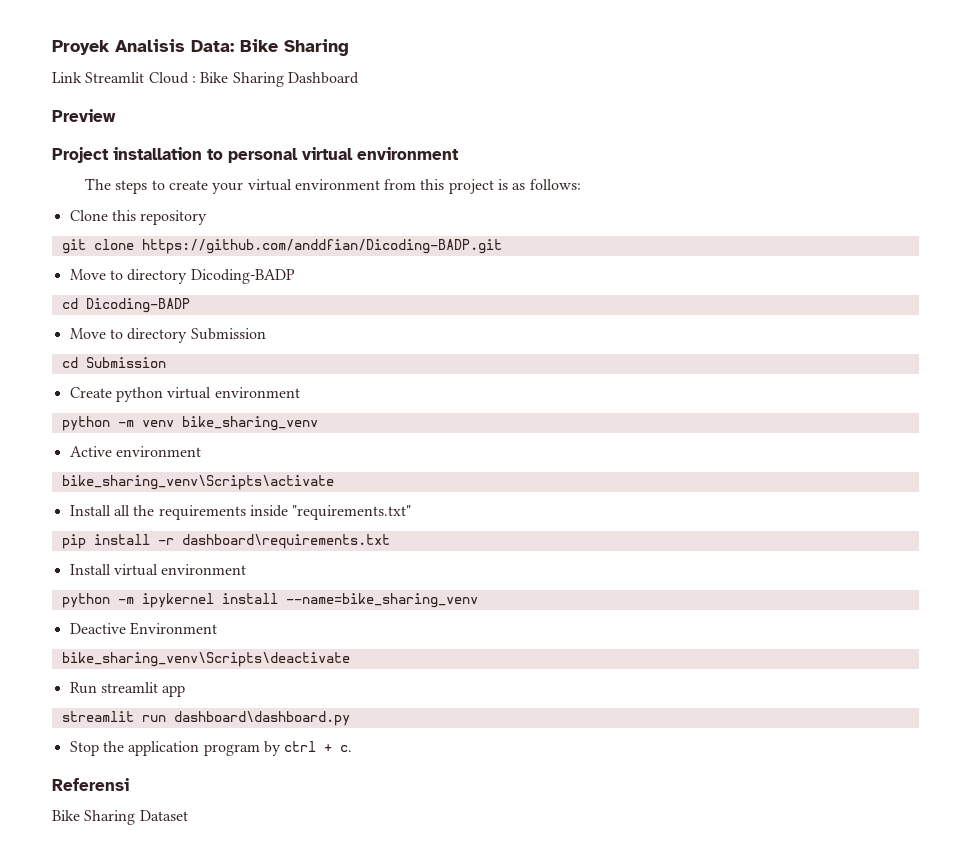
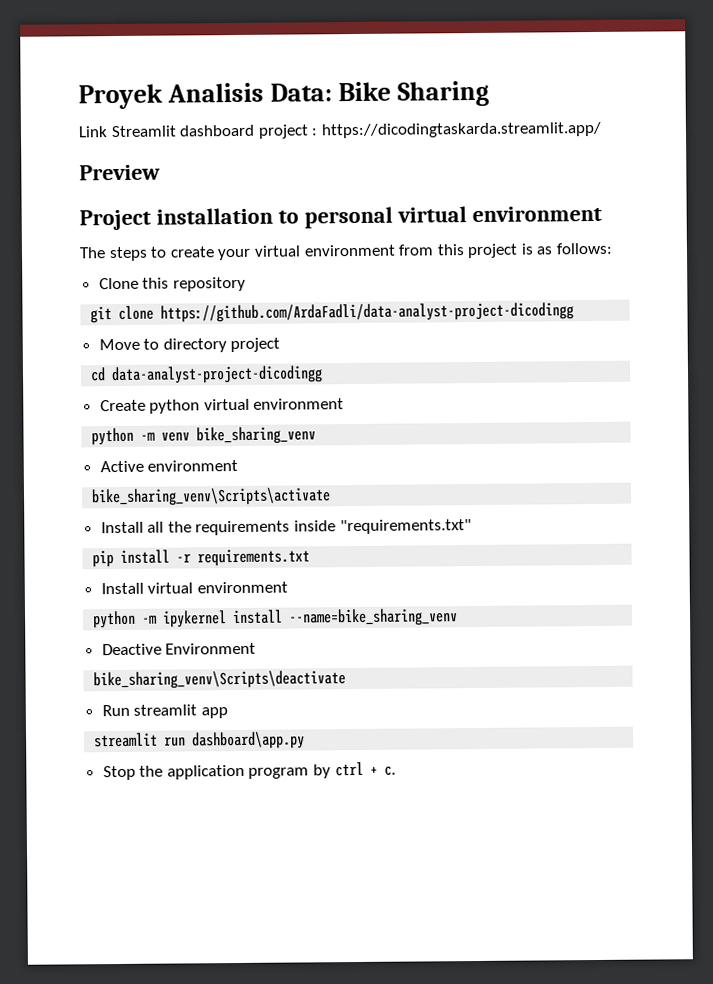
- Link Streamlit Cloud : Bike Sharing Dashboard
+ Link Streamlit dashboard project : https://dicodingtaskarda.streamlit.app/
- git clone https://github.com/anddfian/Dicoding-BADP.git
- Move to directory Dicoding-BADP
- cd Dicoding-BADP
- Move to directory Submission
- cd Submission
+ git clone https://github.com/ArdaFadli/data-analyst-project-dicodingg
+ Move to directory project
+ cd data-analyst-project-dicodingg
- pip install -r dashboard\requirements.txt
+ pip install -r requirements.txt
- streamlit run dashboard\dashboard.py
+ streamlit run dashboard\app.py
- Referensi
- Bike Sharing Dataset

